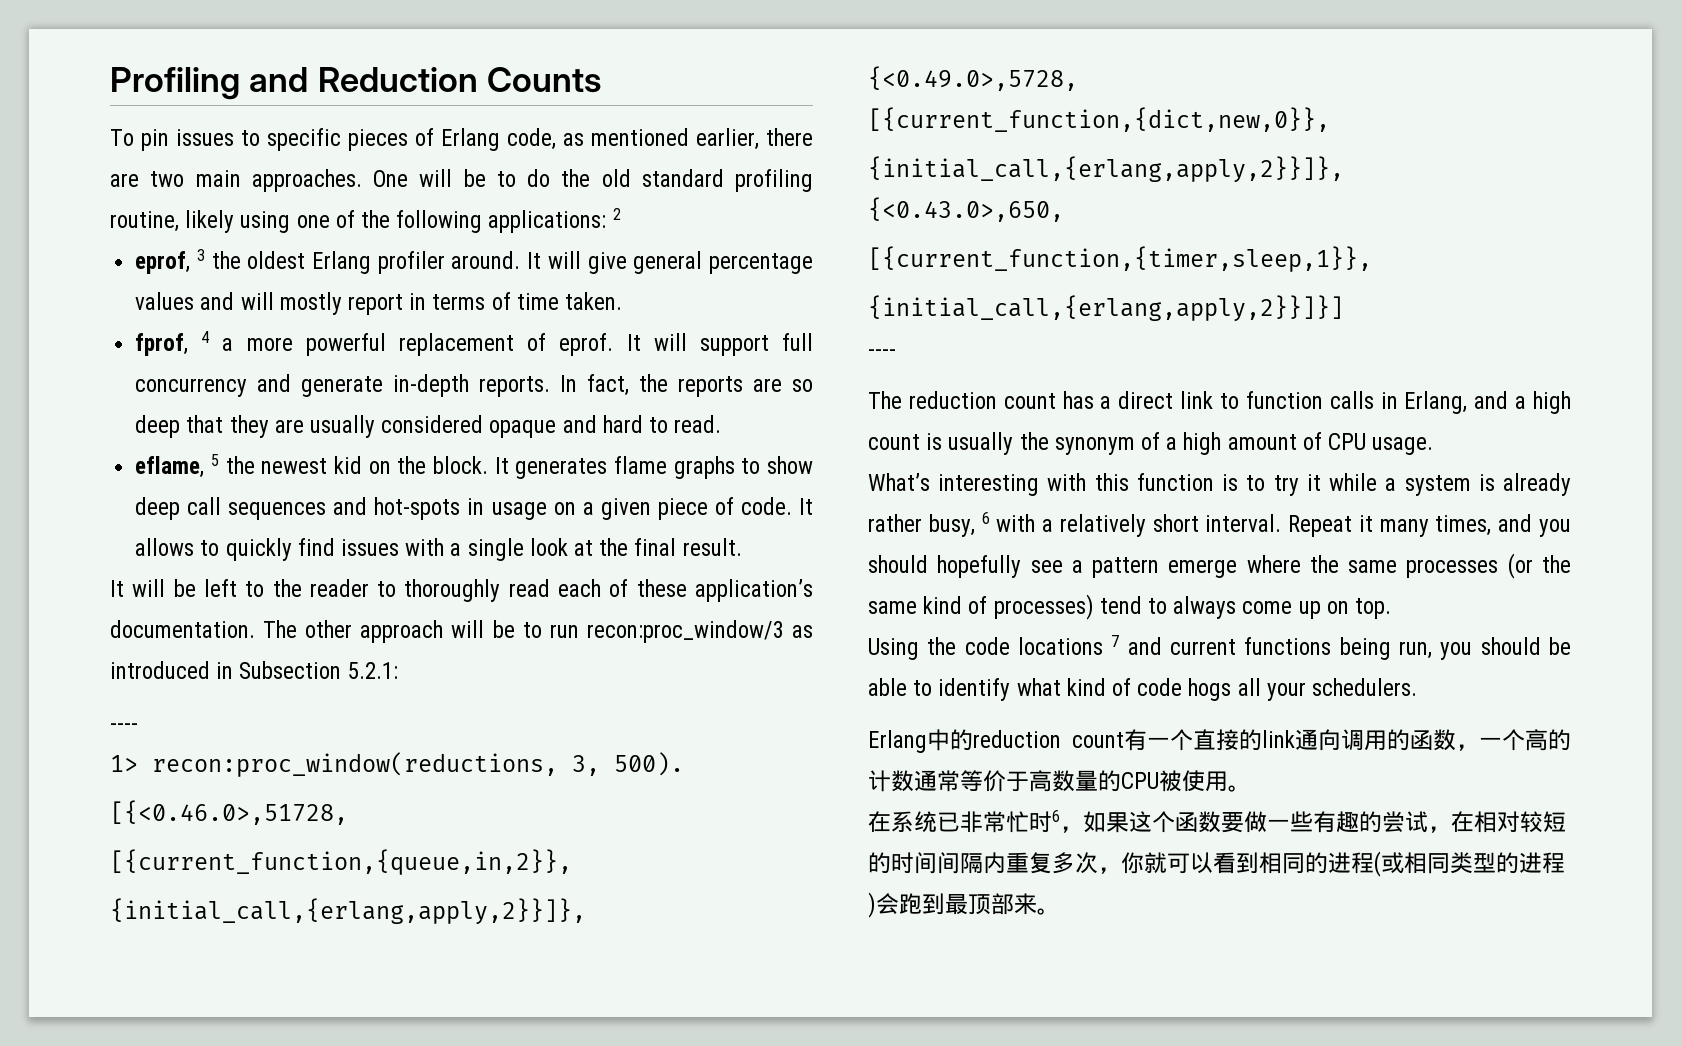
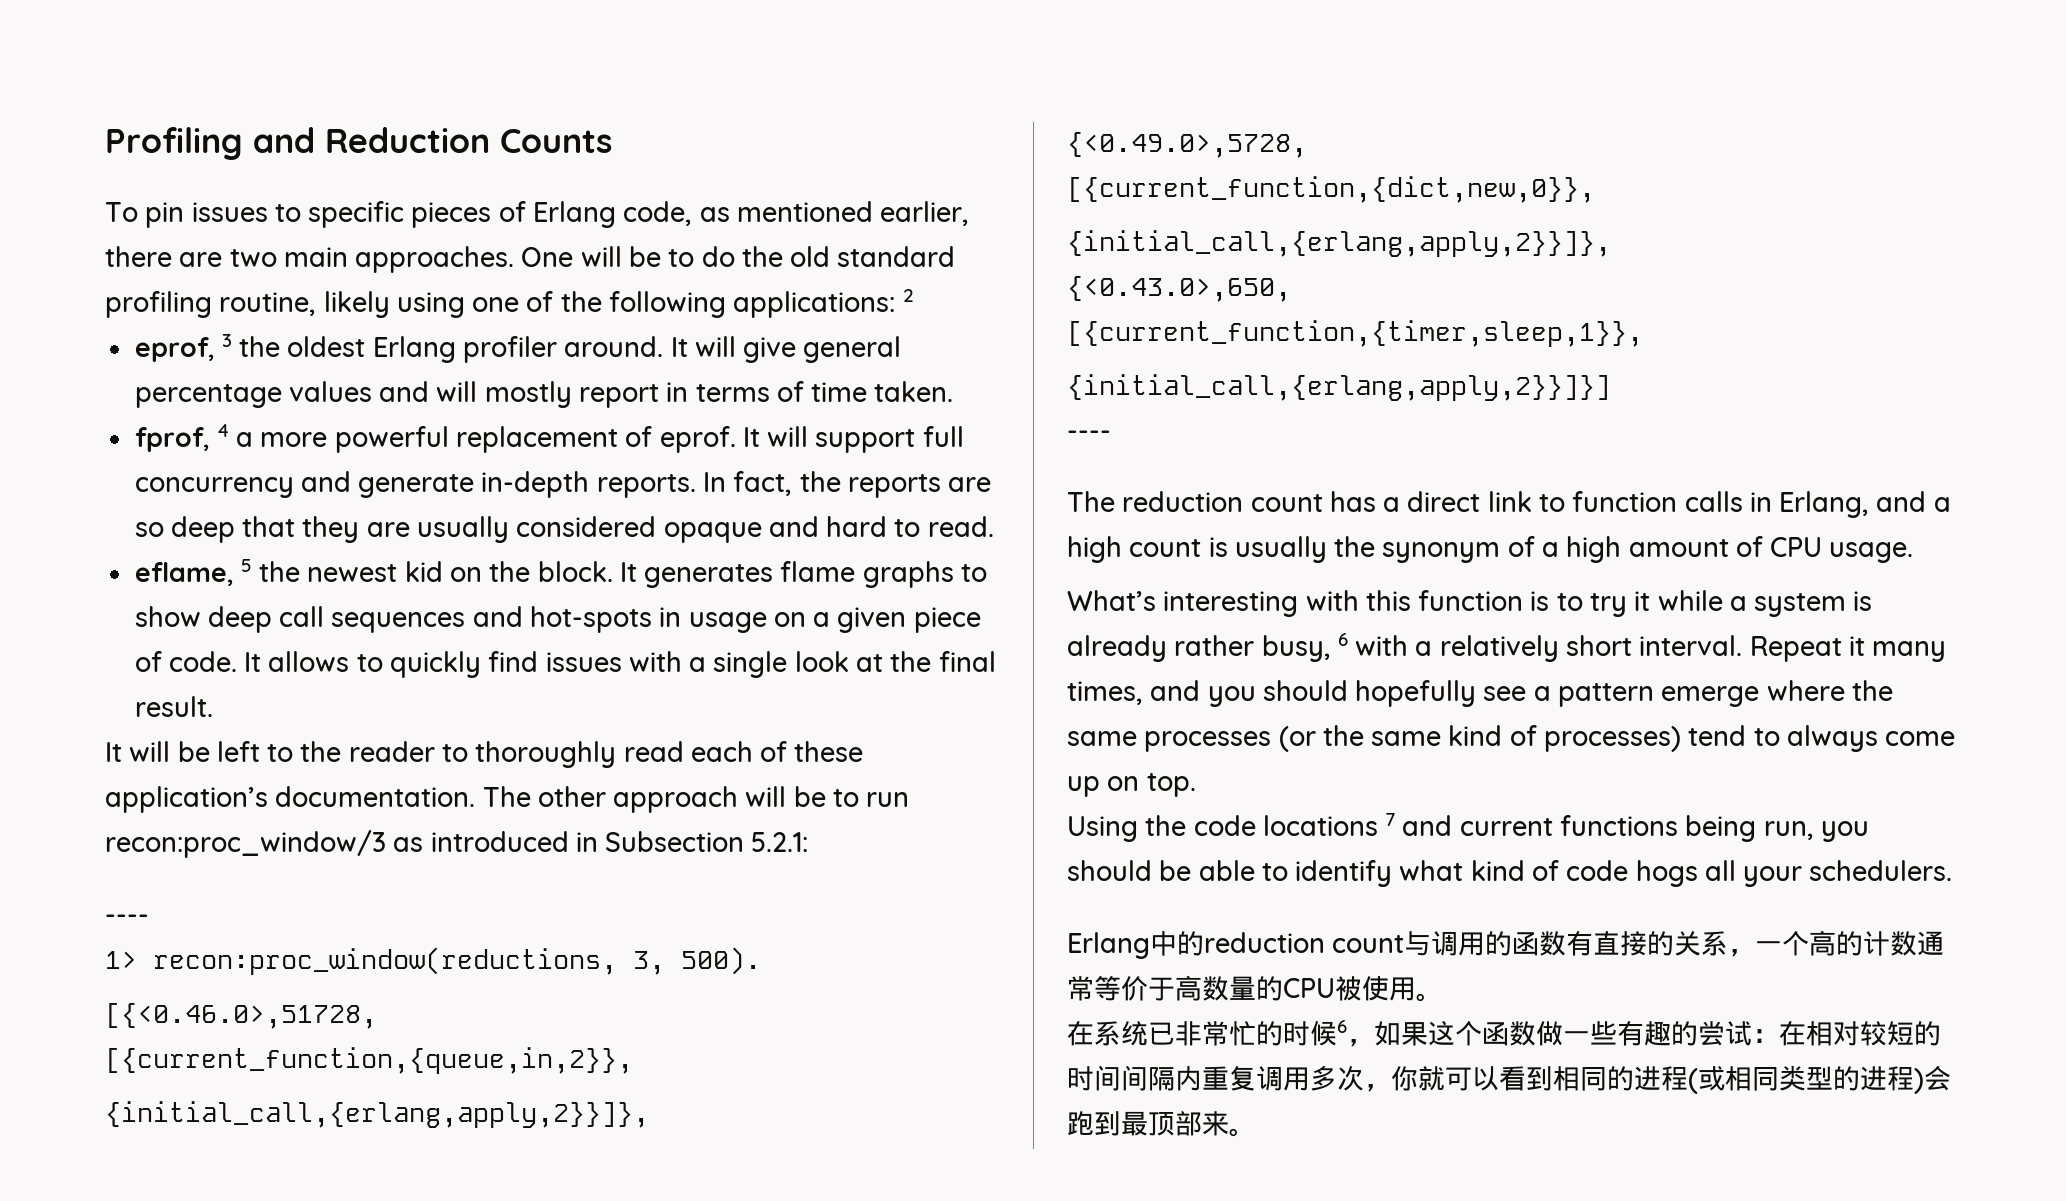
- Erlang中的reduction count有一个直接的link通向调用的函数，一个高的计数通常等价于高数量的CPU被使用。
+ Erlang中的reduction count与调用的函数有直接的关系，一个高的计数通常等价于高数量的CPU被使用。
- 在系统已非常忙时6，如果这个函数要做一些有趣的尝试，在相对较短的时间间隔内重复多次，你就可以看到相同的进程(或相同类型的进程)会跑到最顶部来。
+ 在系统已非常忙的时候6，如果这个函数做一些有趣的尝试：在相对较短的时间间隔内重复调用多次，你就可以看到相同的进程(或相同类型的进程)会跑到最顶部来。

